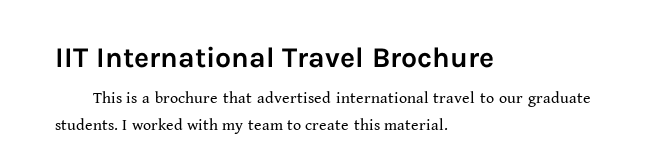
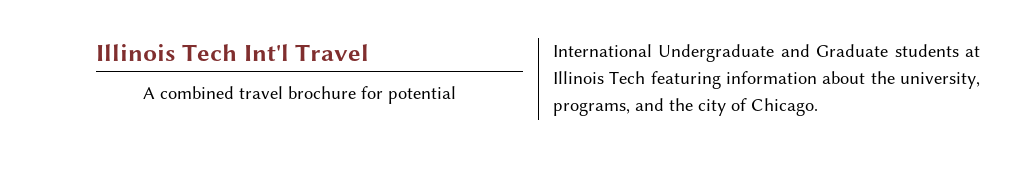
- IIT International Travel Brochure
- This is a brochure that advertised international travel to our graduate students. I worked with my team to create this material.
+ Illinois Tech Int'l Travel
+ A combined travel brochure for potential International Undergraduate and Graduate students at Illinois Tech featuring information about the university, programs, and the city of Chicago.

